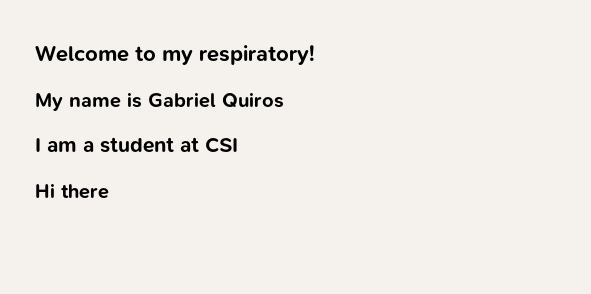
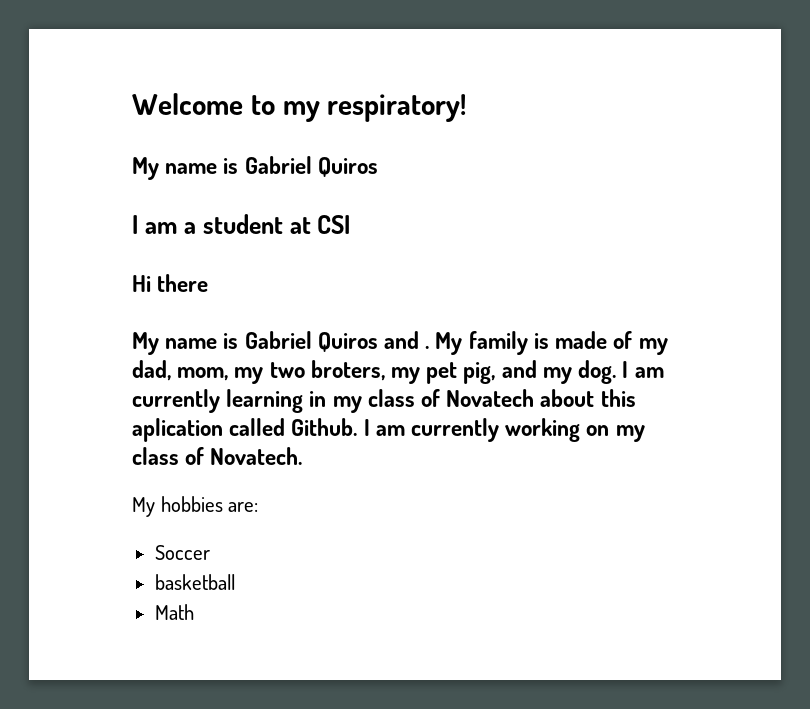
+ My name is Gabriel Quiros and . My family is made of my dad, mom, my two broters, my pet pig, and my dog. I am currently learning in my class of Novatech about this aplication called Github. I am currently working on my class of Novatech.
+ My hobbies are:
+ Soccer
+ basketball
+ Math

